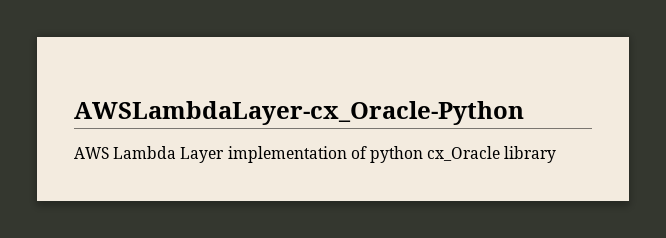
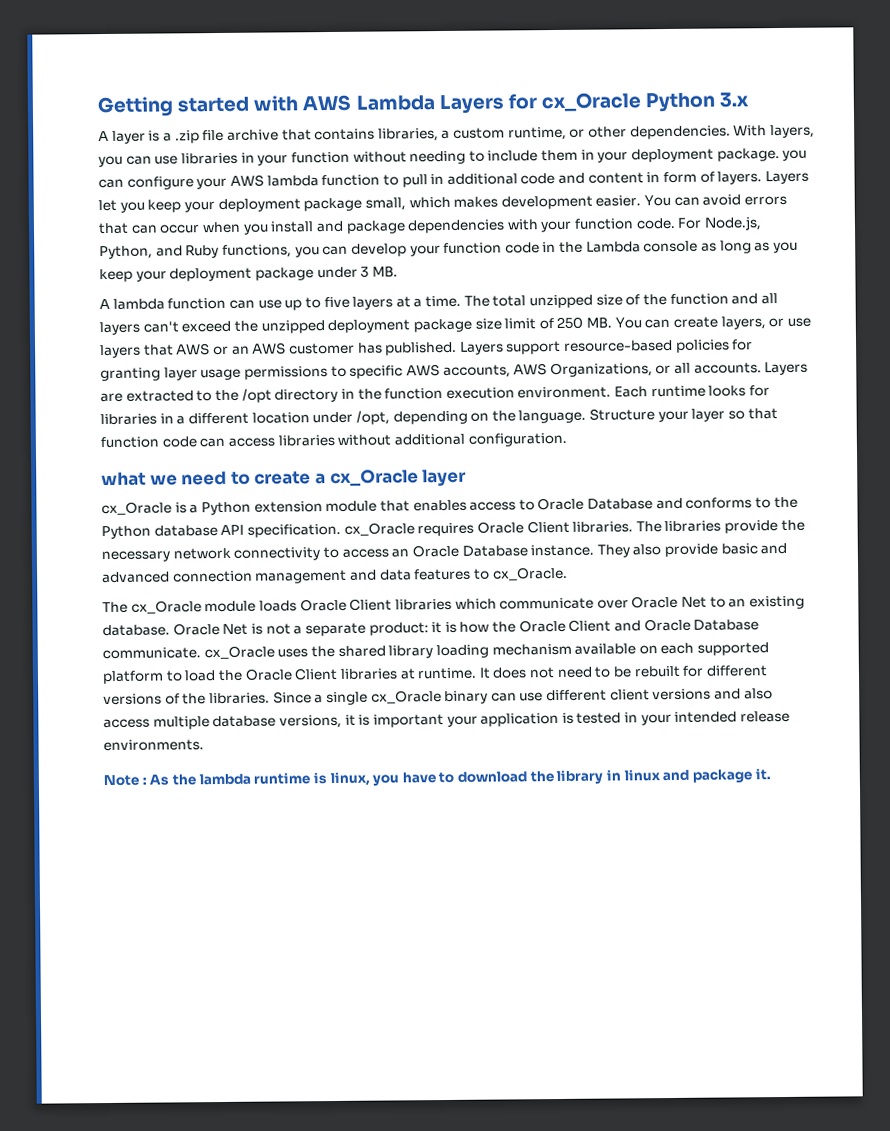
- AWSLambdaLayer-cx_Oracle-Python
- AWS Lambda Layer implementation of python cx_Oracle library
+ Getting started with AWS Lambda Layers for cx_Oracle Python 3.x
+ A layer is a .zip file archive that contains libraries, a custom runtime, or other dependencies. With layers, you can use libraries in your function without needing to include them in your deployment package. you can configure your AWS lambda function to pull in additional code and content in form of layers. Layers let you keep your deployment package small, which makes development easier. You can avoid errors that can occur when you install and package dependencies with your function code. For Node.js, Python, and Ruby functions, you can develop your function code in the Lambda console as long as you keep your deployment package under 3 MB.
+ A lambda function can use up to five layers at a time. The total unzipped size of the function and all layers can't exceed the unzipped deployment package size limit of 250 MB. You can create layers, or use layers that AWS or an AWS customer has published. Layers support resource-based policies for granting layer usage permissions to specific AWS accounts, AWS Organizations, or all accounts. Layers are extracted to the /opt directory in the function execution environment. Each runtime looks for libraries in a different location under /opt, depending on the language. Structure your layer so that function code can access libraries without additional configuration.
+ what we need to create a cx_Oracle layer
+ cx_Oracle is a Python extension module that enables access to Oracle Database and conforms to the Python database API specification. cx_Oracle requires Oracle Client libraries. The libraries provide the necessary network connectivity to access an Oracle Database instance. They also provide basic and advanced connection management and data features to cx_Oracle.
+ The cx_Oracle module loads Oracle Client libraries which communicate over Oracle Net to an existing database. Oracle Net is not a separate product: it is how the Oracle Client and Oracle Database communicate. cx_Oracle uses the shared library loading mechanism available on each supported platform to load the Oracle Client libraries at runtime. It does not need to be rebuilt for different versions of the libraries. Since a single cx_Oracle binary can use different client versions and also access multiple database versions, it is important your application is tested in your intended release environments.
+ Note : As the lambda runtime is linux, you have to download the library in linux and package it.

